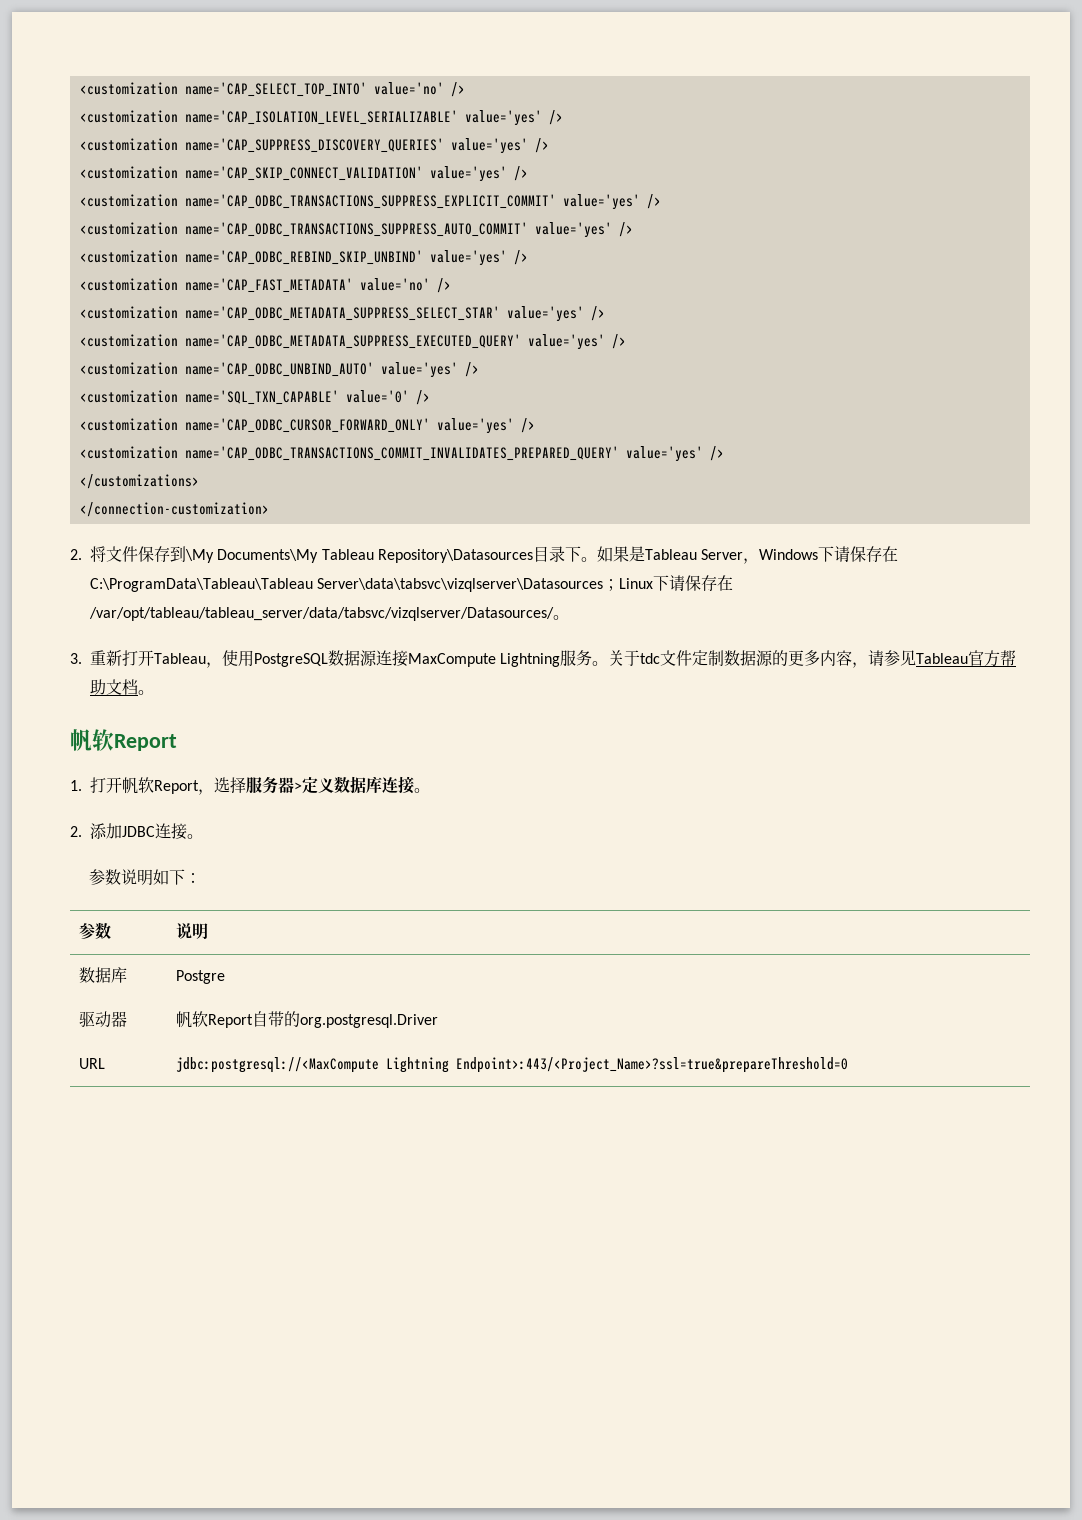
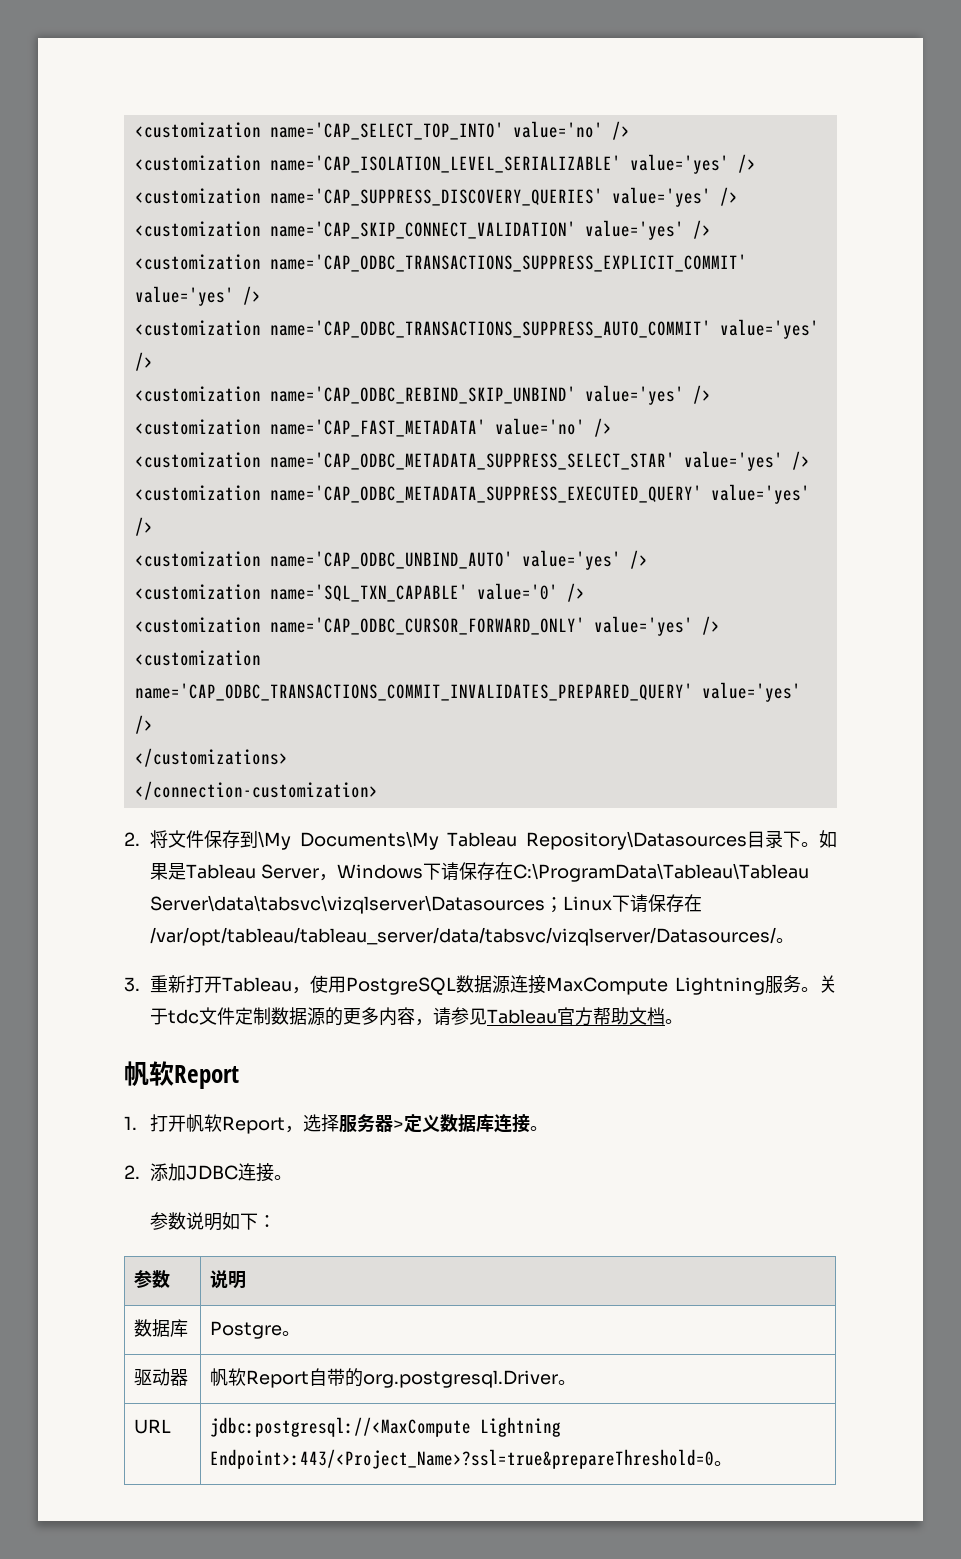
- 数据库 | Postgre
+ 数据库 | Postgre。
- 驱动器 | 帆软Report自带的org.postgresql.Driver
+ 驱动器 | 帆软Report自带的org.postgresql.Driver。
- URL | jdbc:postgresql://<MaxCompute Lightning Endpoint>:443/<Project_Name>?ssl=true&prepareThreshold=0
+ URL | jdbc:postgresql://<MaxCompute Lightning Endpoint>:443/<Project_Name>?ssl=true&prepareThreshold=0。

